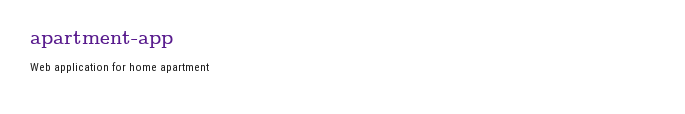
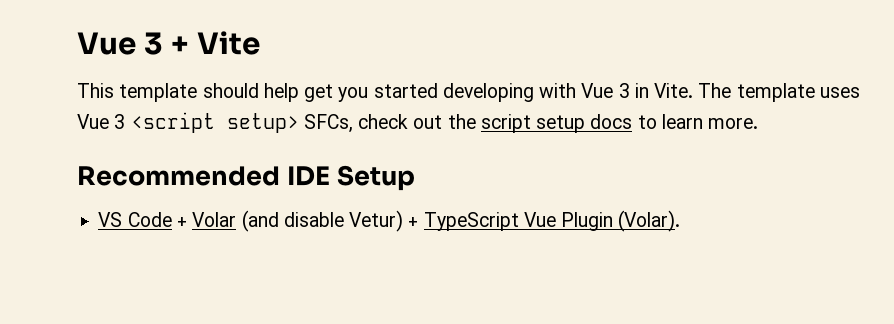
- apartment-app
- Web application for home apartment
+ Vue 3 + Vite
+ This template should help get you started developing with Vue 3 in Vite. The template uses Vue 3 <script setup> SFCs, check out the script setup docs to learn more.
+ Recommended IDE Setup
+ VS Code + Volar (and disable Vetur) + TypeScript Vue Plugin (Volar).

